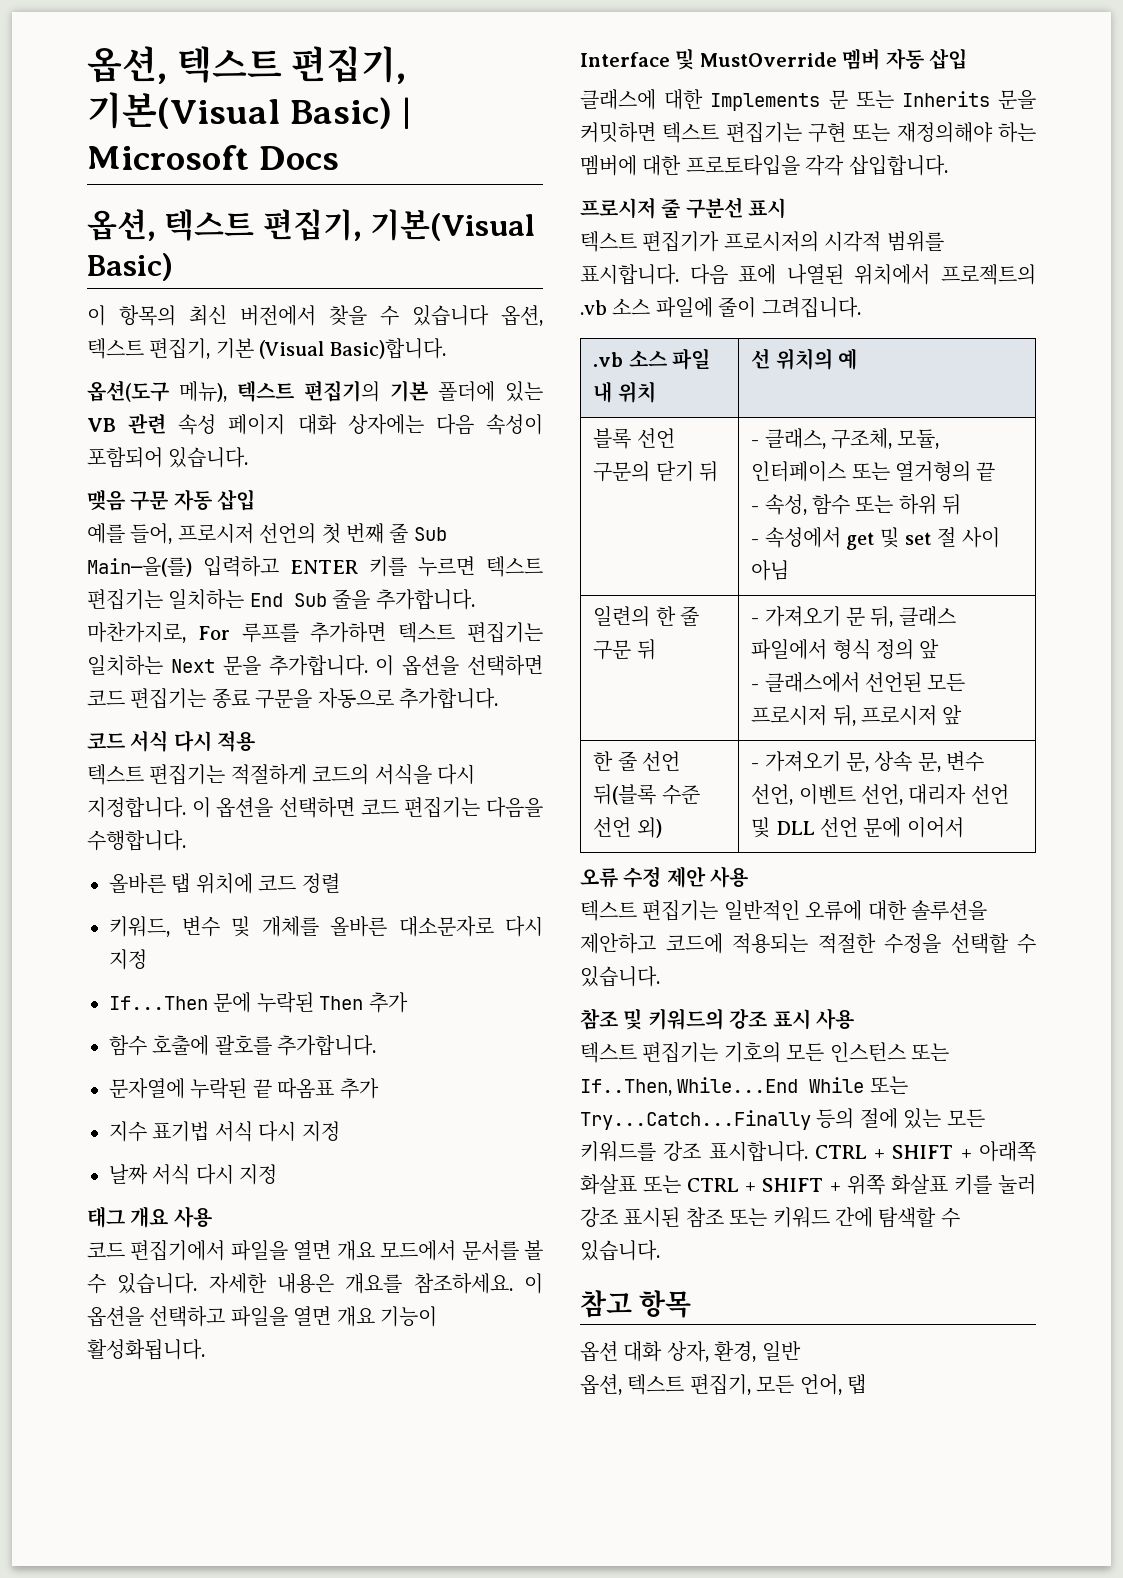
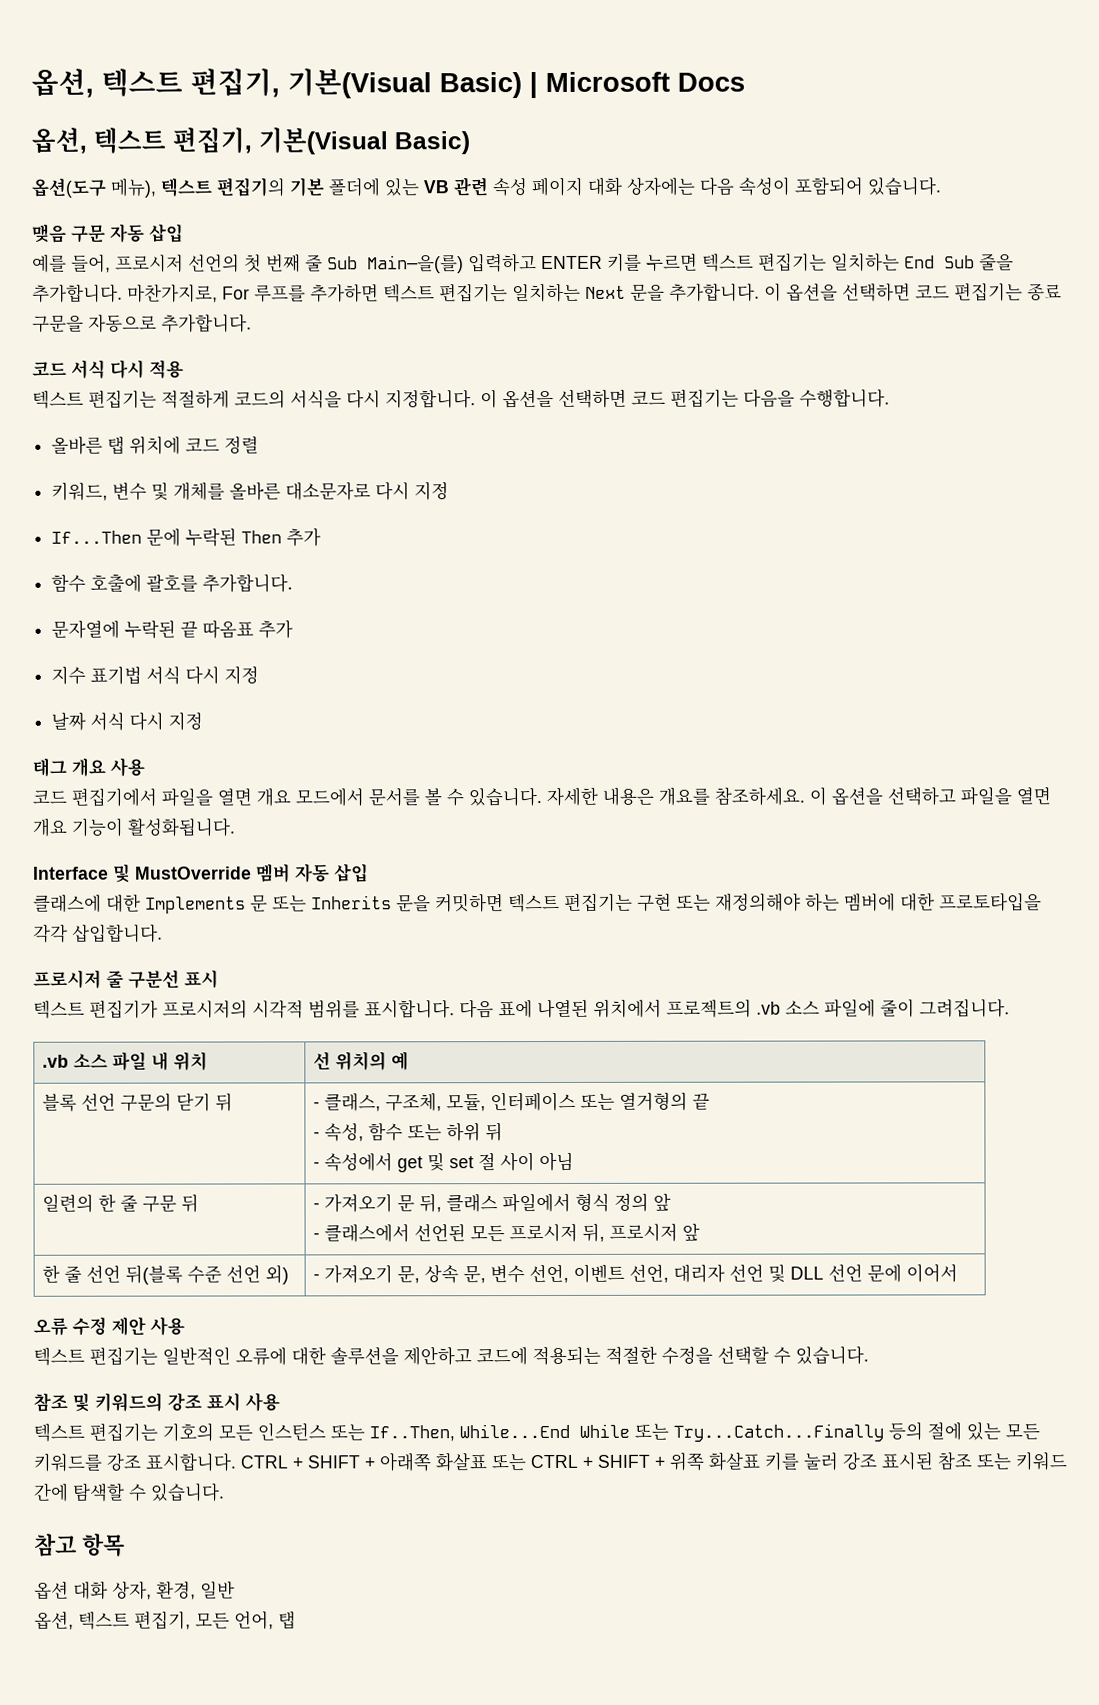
- 이 항목의 최신 버전에서 찾을 수 있습니다 옵션, 텍스트 편집기, 기본 (Visual Basic)합니다.

